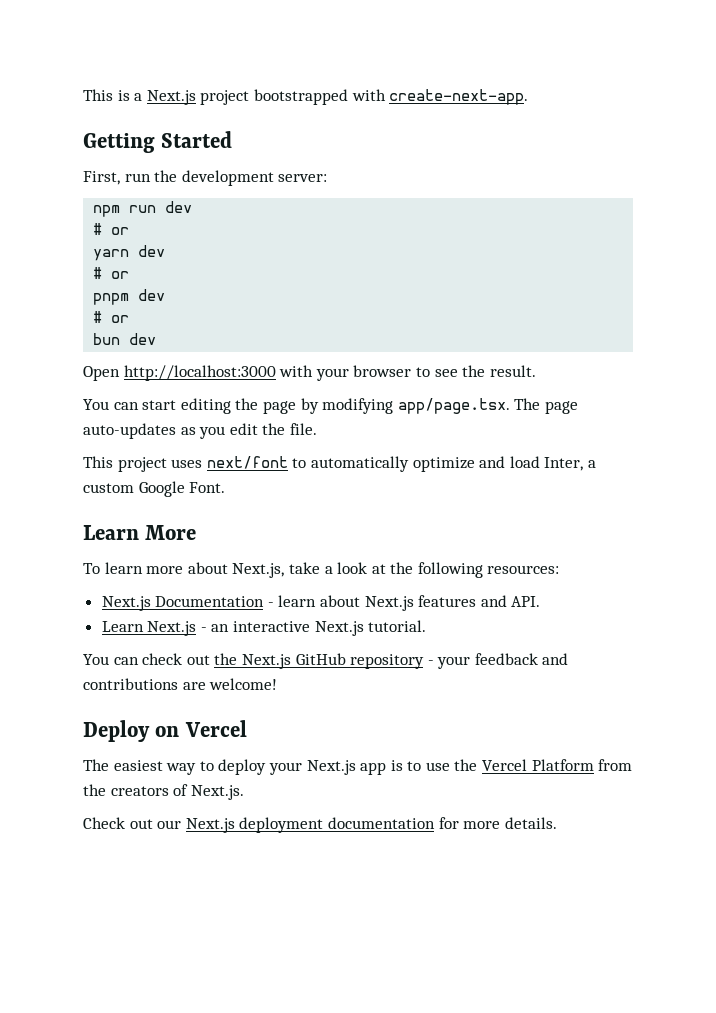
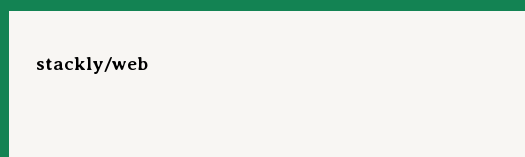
- This is a Next.js project bootstrapped with create-next-app.
- Getting Started
- First, run the development server:
- npm run dev
- # or
- yarn dev
- # or
- pnpm dev
- # or
- bun dev
- Open http://localhost:3000 with your browser to see the result.
- You can start editing the page by modifying app/page.tsx. The page auto-updates as you edit the file.
- This project uses next/font to automatically optimize and load Inter, a custom Google Font.
- Learn More
- To learn more about Next.js, take a look at the following resources:
- Next.js Documentation - learn about Next.js features and API.
- Learn Next.js - an interactive Next.js tutorial.
- You can check out the Next.js GitHub repository - your feedback and contributions are welcome!
- Deploy on Vercel
- The easiest way to deploy your Next.js app is to use the Vercel Platform from the creators of Next.js.
- Check out our Next.js deployment documentation for more details.
+ stackly/web

